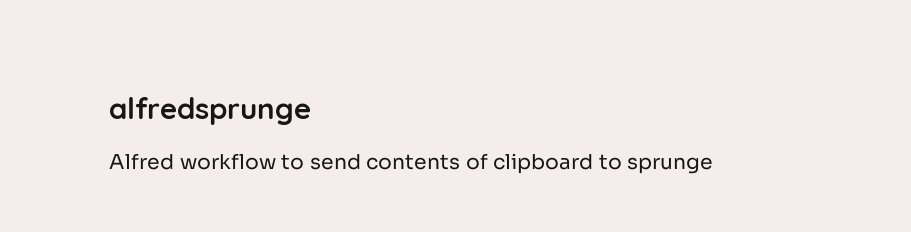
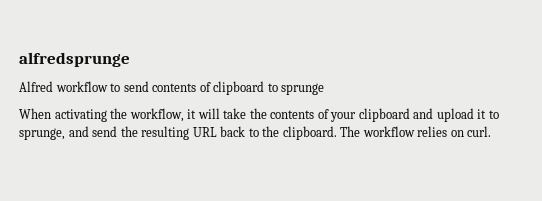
+ When activating the workflow, it will take the contents of your clipboard and upload it to sprunge, and send the resulting URL back to the clipboard. The workflow relies on curl.

